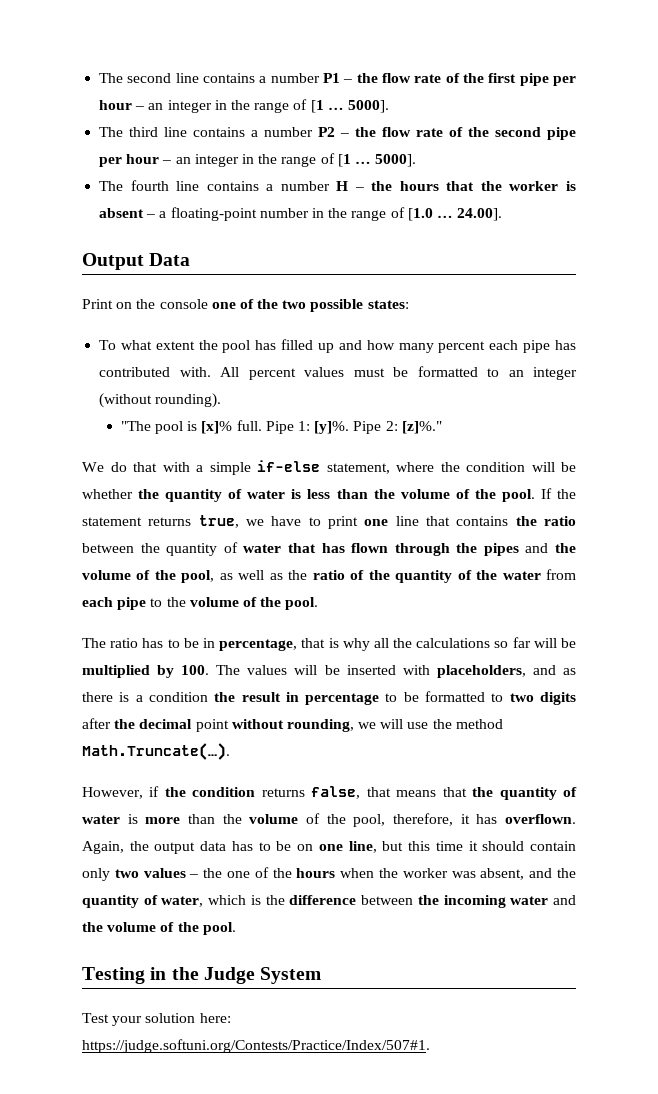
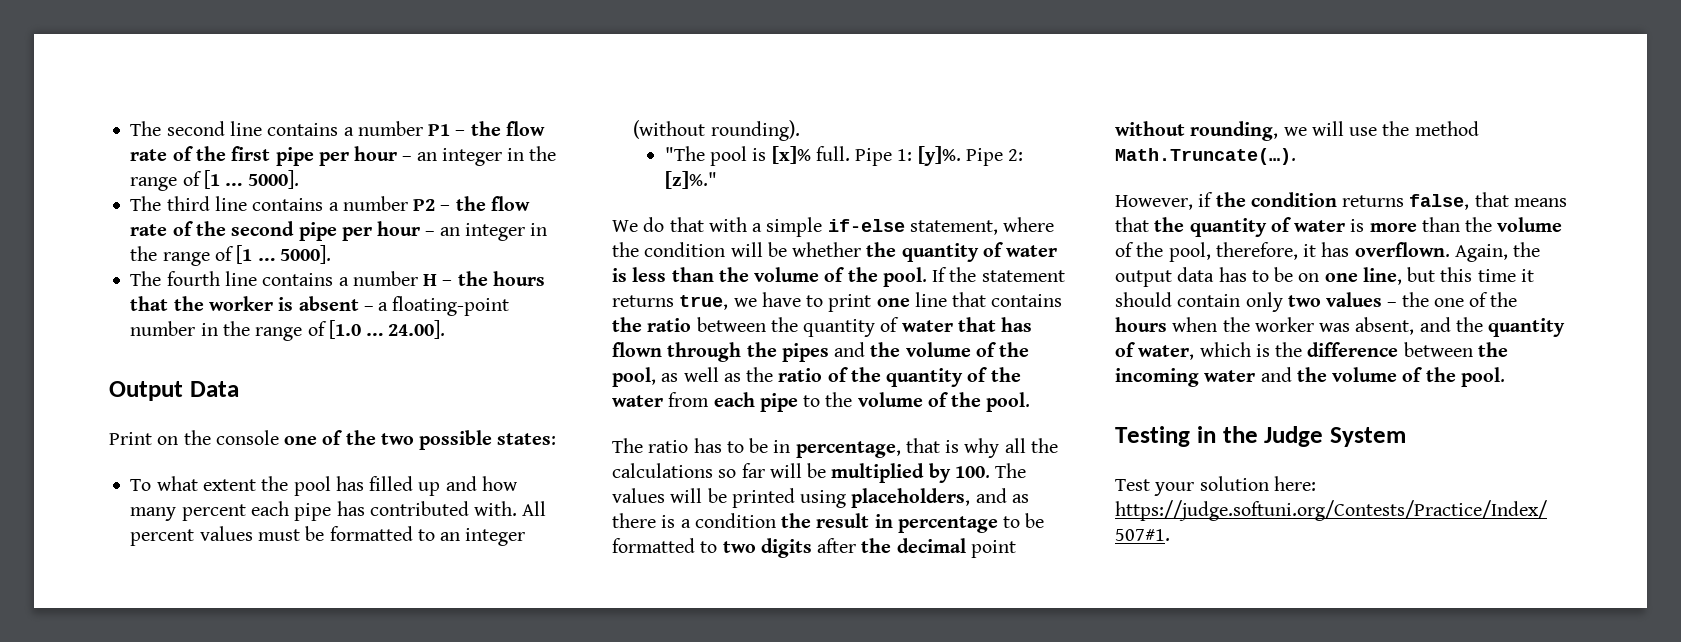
- The ratio has to be in percentage, that is why all the calculations so far will be multiplied by 100. The values will be inserted with placeholders, and as there is a condition the result in percentage to be formatted to two digits after the decimal point without rounding, we will use the method Math.Truncate(…).
+ The ratio has to be in percentage, that is why all the calculations so far will be multiplied by 100. The values will be printed using placeholders, and as there is a condition the result in percentage to be formatted to two digits after the decimal point without rounding, we will use the method Math.Truncate(…).

